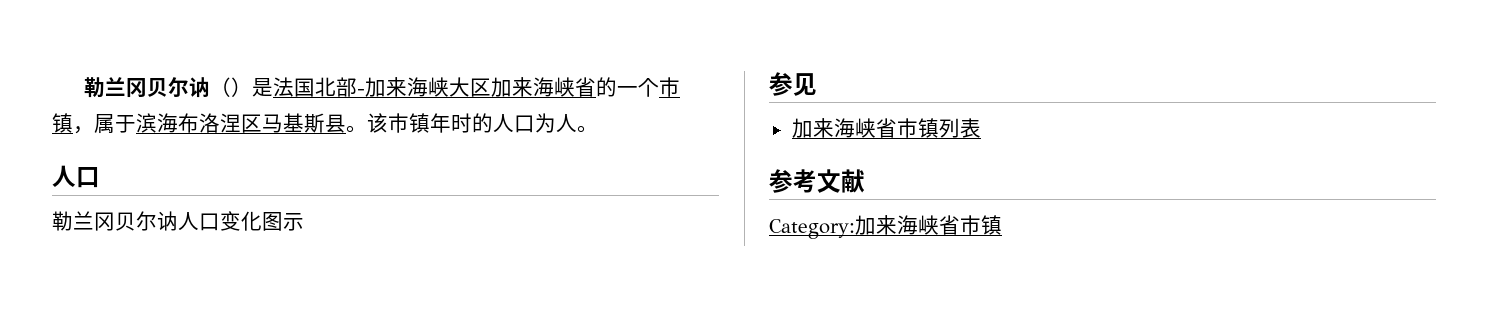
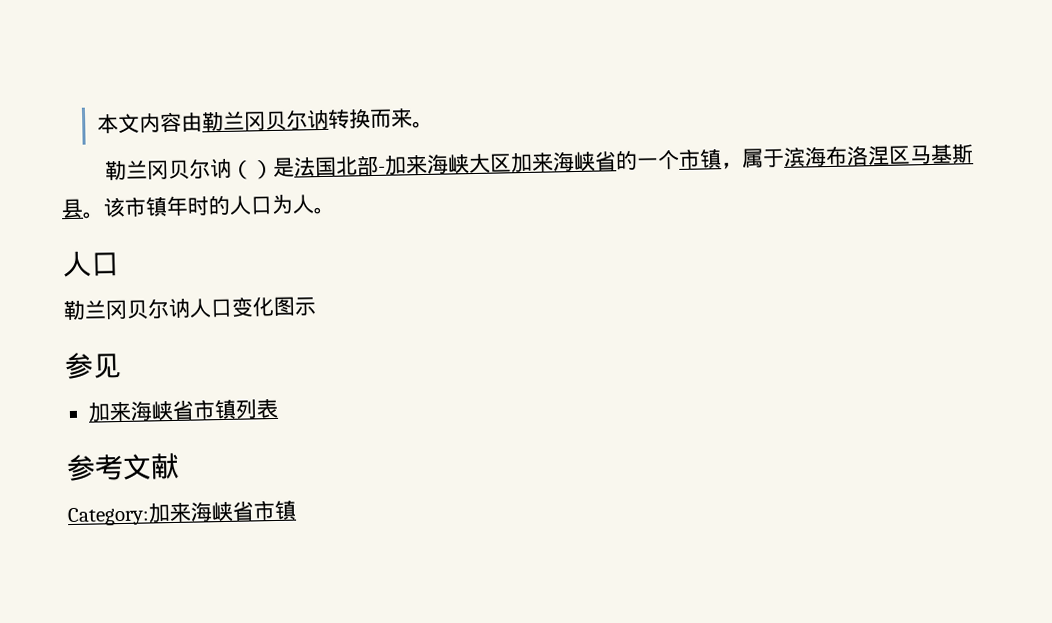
+ 本文内容由勒兰冈贝尔讷转换而来。

